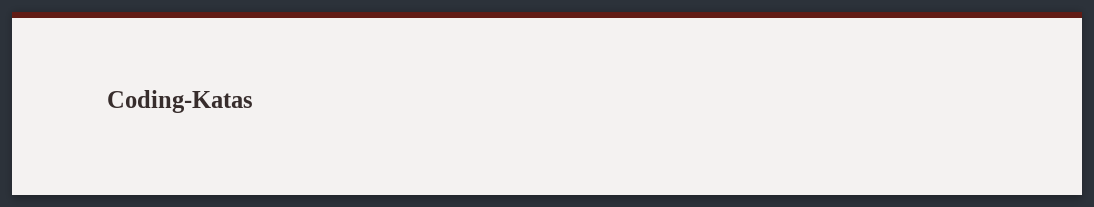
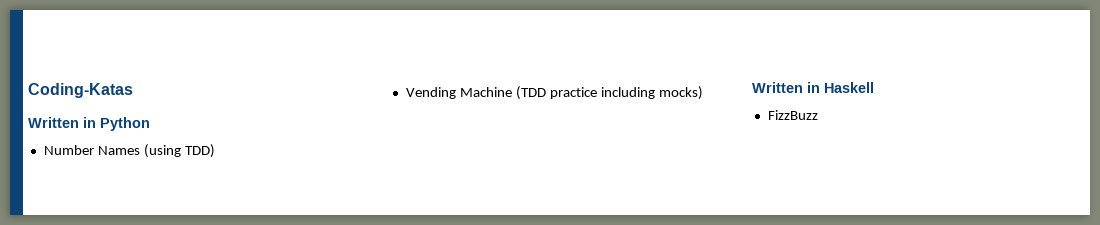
+ Written in Python
+ Number Names (using TDD)
+ Vending Machine (TDD practice including mocks)
+ Written in Haskell
+ FizzBuzz

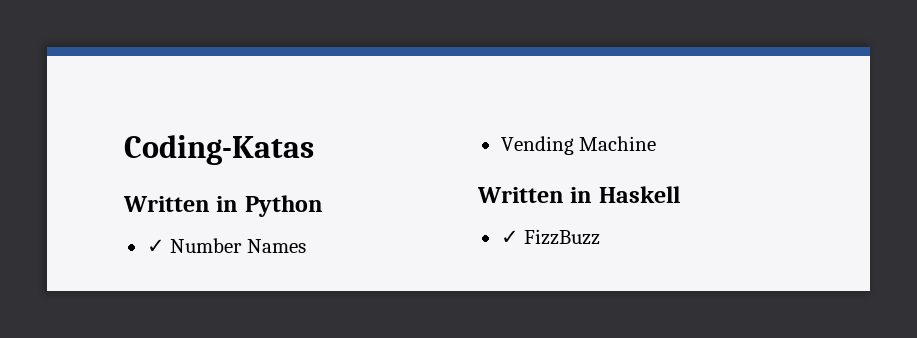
- Number Names (using TDD)
+ ✓ Number Names
- Vending Machine (TDD practice including mocks)
+ Vending Machine
- FizzBuzz
+ ✓ FizzBuzz

